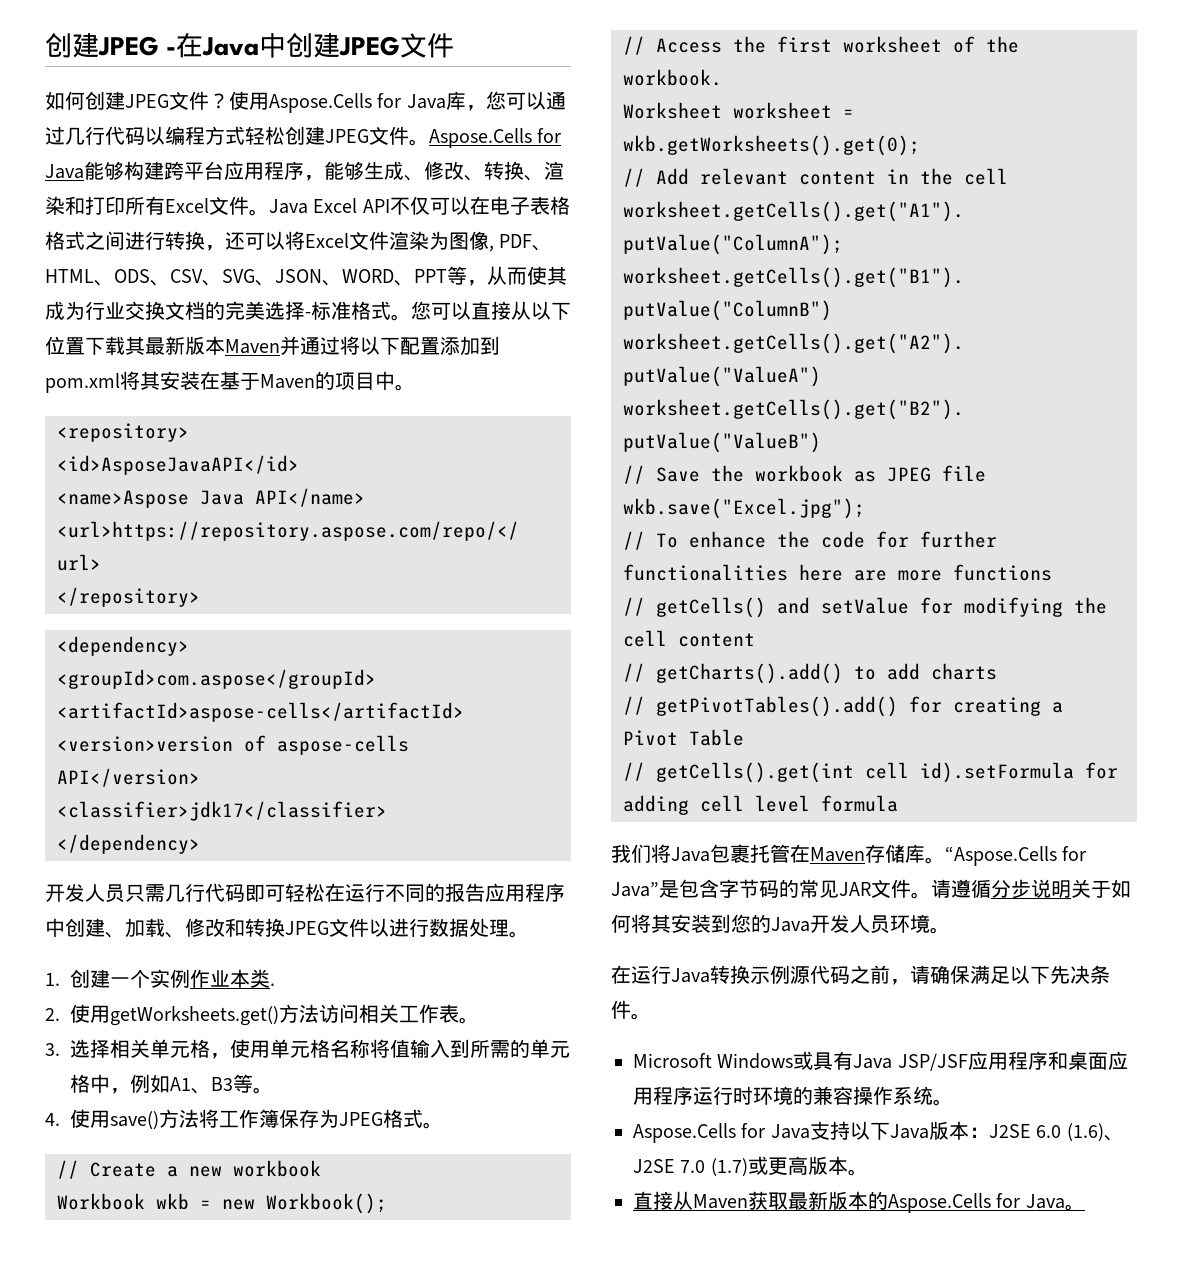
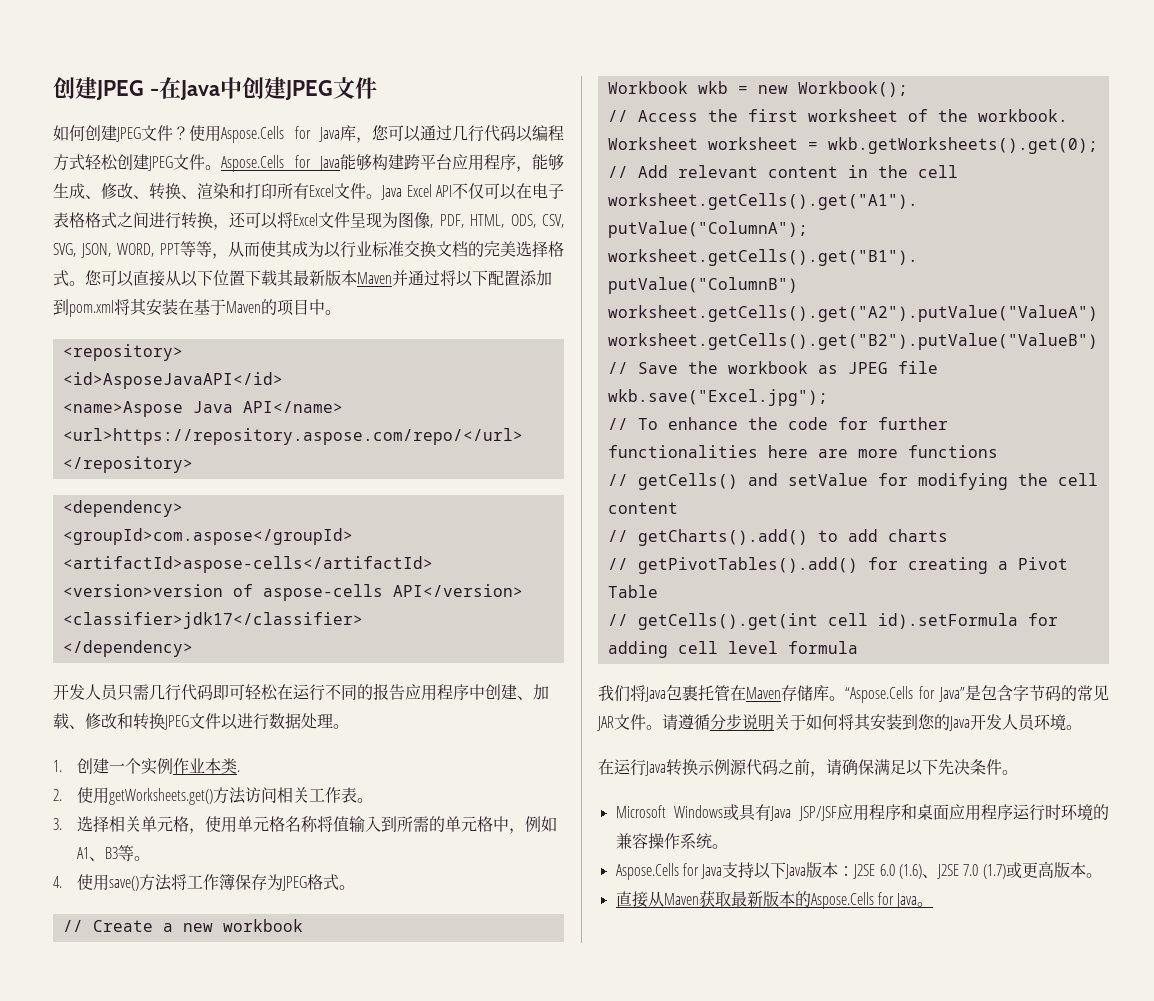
- Java Excel API不仅可以在电子表格格式之间进行转换，还可以将Excel文件渲染为图像, PDF、HTML、ODS、CSV、SVG、JSON、WORD、PPT等，从而使其成为行业交换文档的完美选择-标准格式。
+ Java Excel API不仅可以在电子表格格式之间进行转换，还可以将Excel文件呈现为图像, PDF, HTML, ODS, CSV, SVG, JSON, WORD, PPT等等，从而使其成为以行业标准交换文档的完美选择格式。

